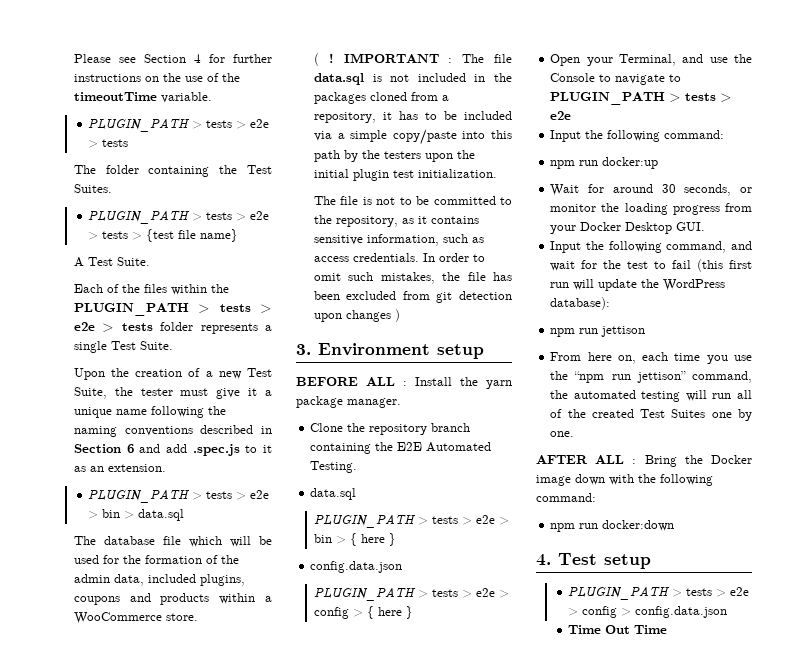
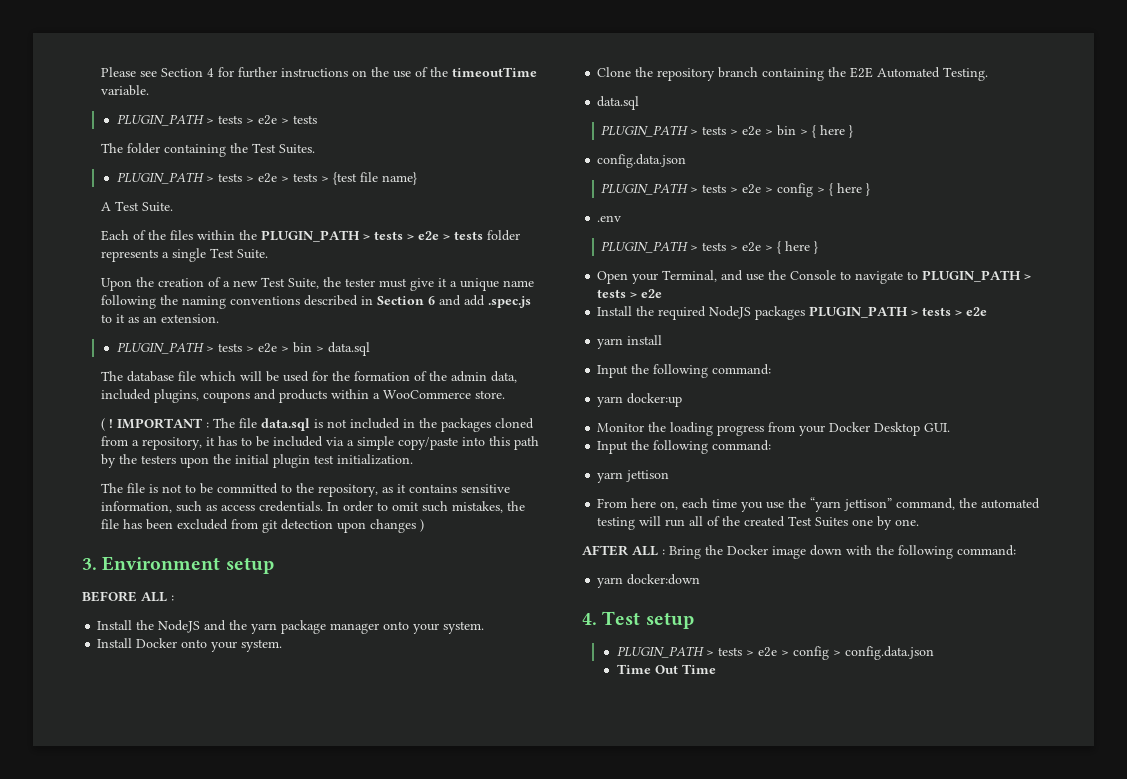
- BEFORE ALL : Install the yarn package manager.
+ BEFORE ALL :
+ Install the NodeJS and the yarn package manager onto your system.
+ Install Docker onto your system.
+ .env
+ PLUGIN_PATH > tests > e2e > { here }
+ Install the required NodeJS packages PLUGIN_PATH > tests > e2e
+ yarn install
  Input the following command:
- npm run docker:up
+ yarn docker:up
- Wait for around 30 seconds, or monitor the loading progress from your Docker Desktop GUI.
- Input the following command, and wait for the test to fail (this first run will update the WordPress database):
- npm run jettison
+ Monitor the loading progress from your Docker Desktop GUI.
+ Input the following command:
+ yarn jettison
- From here on, each time you use the “npm run jettison” command, the automated testing will run all of the created Test Suites one by one.
+ From here on, each time you use the “yarn jettison” command, the automated testing will run all of the created Test Suites one by one.
- npm run docker:down
+ yarn docker:down

